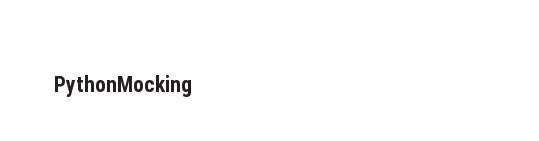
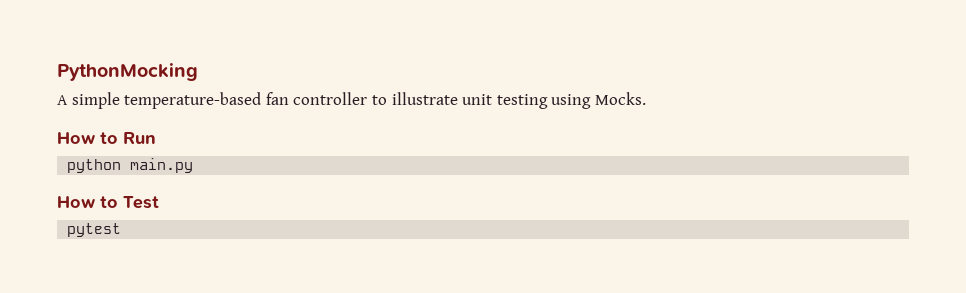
+ A simple temperature-based fan controller to illustrate unit testing using Mocks.
+ How to Run
+ python main.py
+ How to Test
+ pytest

